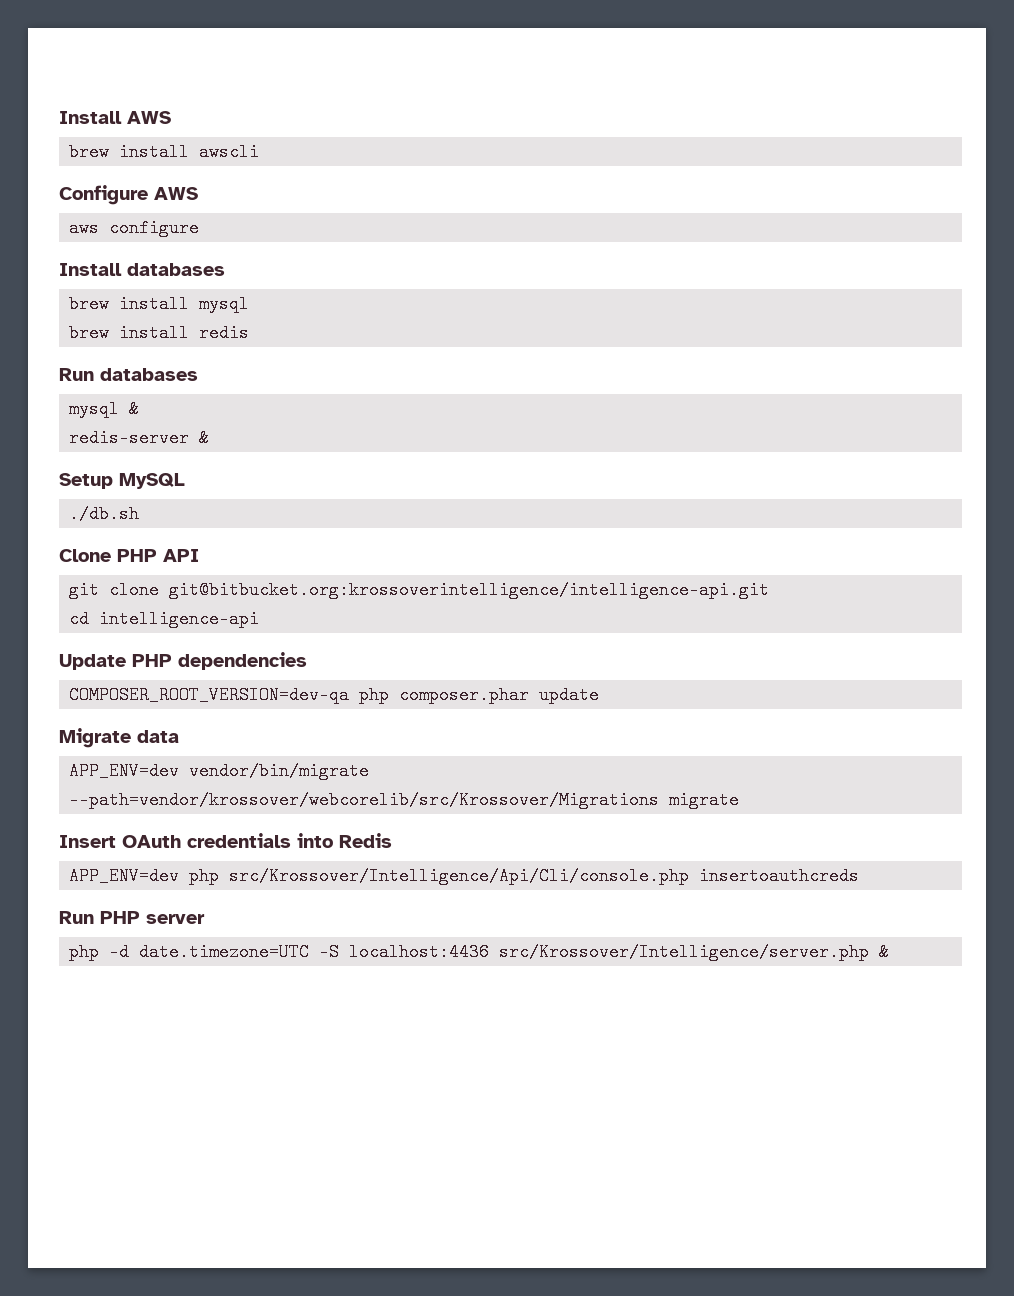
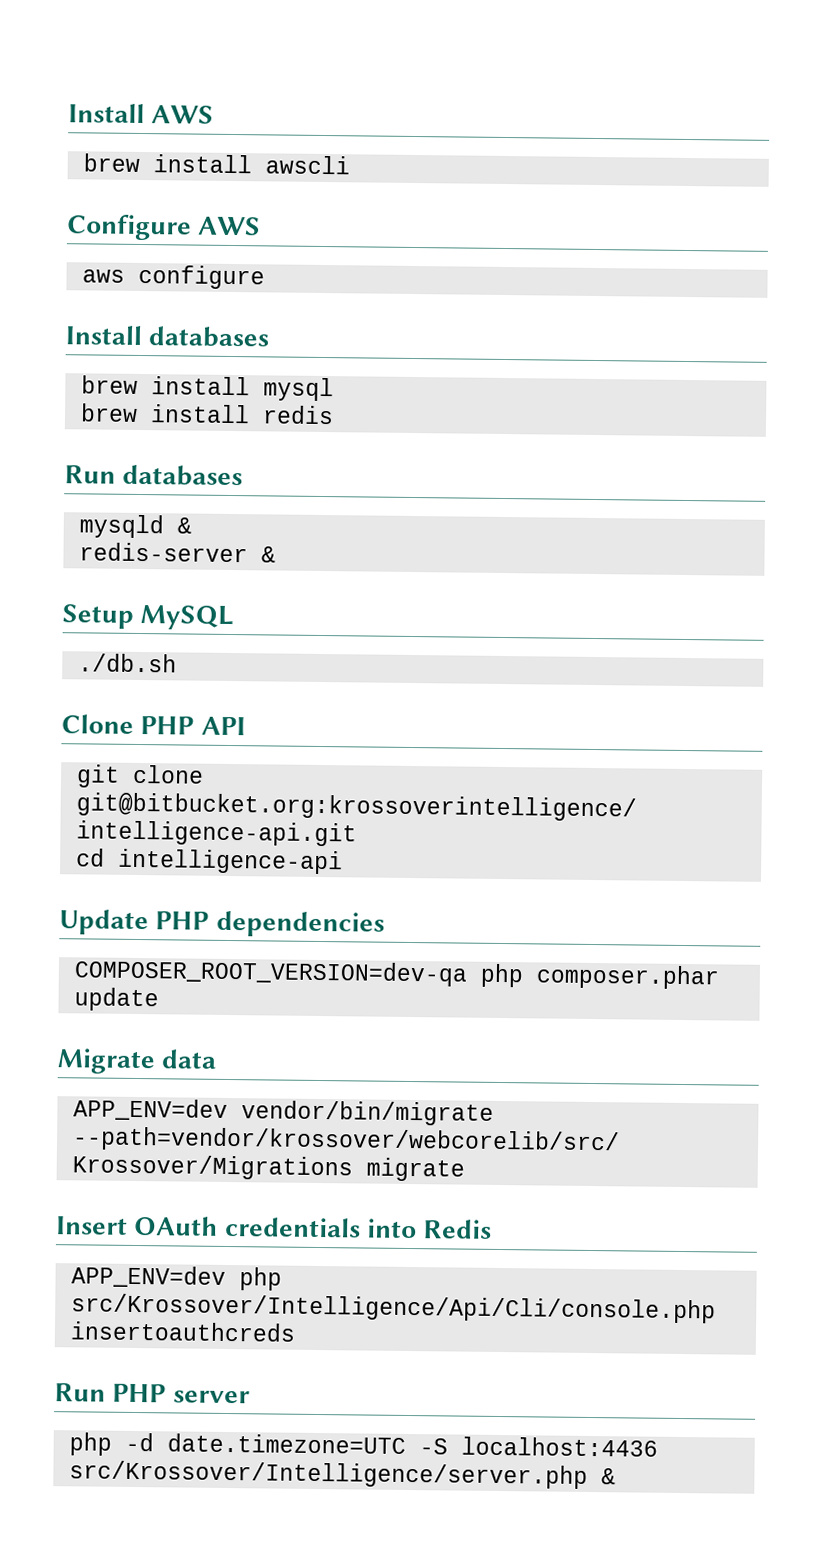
- mysql &
+ mysqld &

